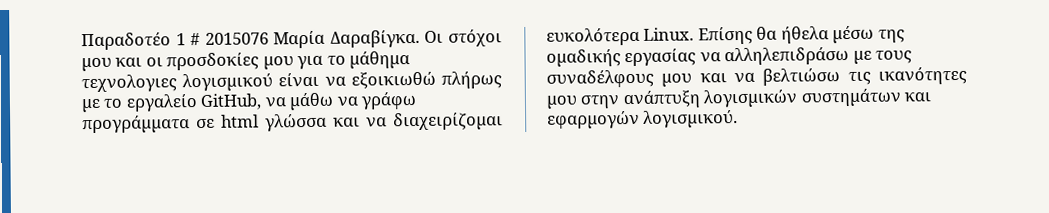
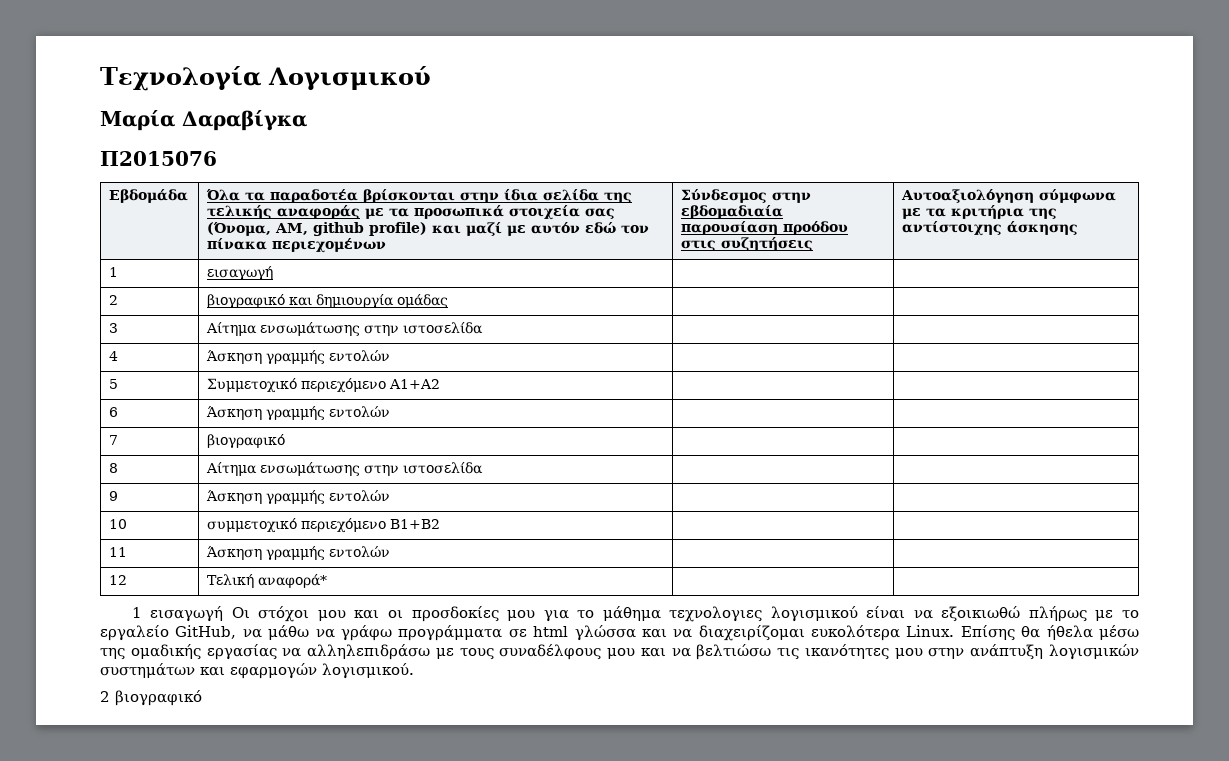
- Παραδοτέο 1 # 2015076 Μαρία Δαραβίγκα. Οι στόχοι μου και οι προσδοκίες μου για το μάθημα τεχνολογιες λογισμικού είναι να εξοικιωθώ πλήρως με το εργαλείο GitHub, να μάθω να γράφω προγράμματα σε html γλώσσα και να διαχειρίζομαι ευκολότερα Linux.
+ Τεχνολογία Λογισμικού
+ Μαρία Δαραβίγκα
+ Π2015076
+ Εβδομάδα | Όλα τα παραδοτέα βρίσκονται στην ίδια σελίδα της τελικής αναφοράς με τα προσωπικά στοιχεία σας (Όνομα, ΑΜ, github profile) και μαζί με αυτόν εδώ τον πίνακα περιεχομένων | Σύνδεσμος στην εβδομαδιαία παρουσίαση προόδου στις συζητήσεις | Αυτοαξιολόγηση σύμφωνα με τα κριτήρια της αντίστοιχης άσκησης
+ 1 | εισαγωγή | |
+ 2 | βιογραφικό και δημιουργία ομάδας | |
+ 3 | Αίτημα ενσωμάτωσης στην ιστοσελίδα | |
+ 4 | Άσκηση γραμμής εντολών | |
+ 5 | Συμμετοχικό περιεχόμενο A1+A2 | |
+ 6 | Άσκηση γραμμής εντολών | |
+ 7 | βιογραφικό | |
+ 8 | Αίτημα ενσωμάτωσης στην ιστοσελίδα | |
+ 9 | Άσκηση γραμμής εντολών | |
+ 10 | συμμετοχικό περιεχόμενο B1+B2 | |
+ 11 | Άσκηση γραμμής εντολών | |
+ 12 | Τελική αναφορά* | |
+ 1 εισαγωγή Οι στόχοι μου και οι προσδοκίες μου για το μάθημα τεχνολογιες λογισμικού είναι να εξοικιωθώ πλήρως με το εργαλείο GitHub, να μάθω να γράφω προγράμματα σε html γλώσσα και να διαχειρίζομαι ευκολότερα Linux.
+ 2 βιογραφικό

